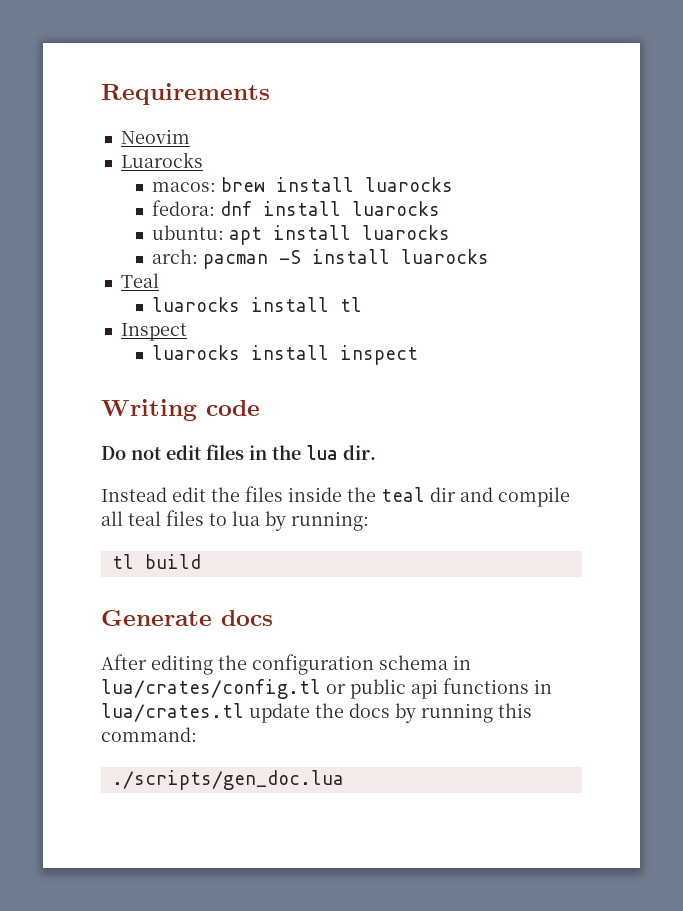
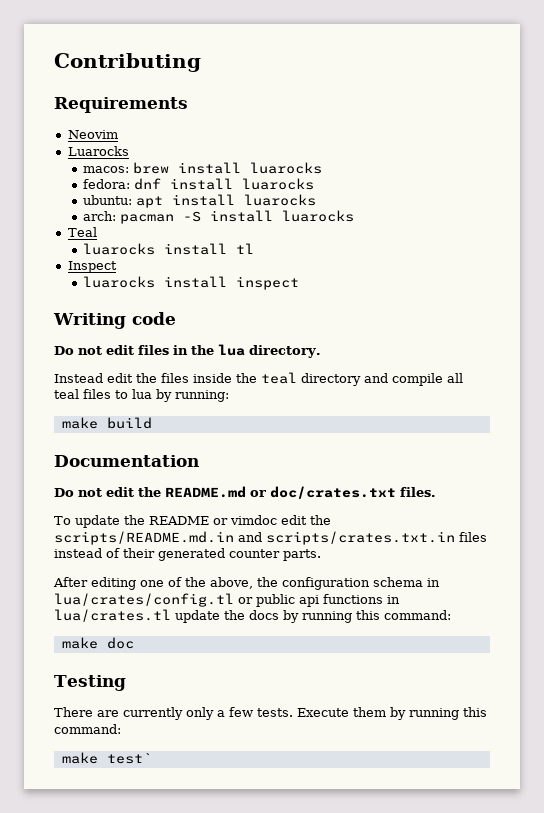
+ Contributing
- Do not edit files in the lua dir.
+ Do not edit files in the lua directory.
- Instead edit the files inside the teal dir and compile all teal files to lua by running:
+ Instead edit the files inside the teal directory and compile all teal files to lua by running:
- tl build
+ make build
- Generate docs
- After editing the configuration schema in lua/crates/config.tl or public api functions in lua/crates.tl update the docs by running this command:
+ Documentation
+ Do not edit the README.md or doc/crates.txt files.
+ To update the README or vimdoc edit the scripts/README.md.in and scripts/crates.txt.in files instead of their generated counter parts.
+ After editing one of the above, the configuration schema in lua/crates/config.tl or public api functions in lua/crates.tl update the docs by running this command:
- ./scripts/gen_doc.lua
+ make doc
+ Testing
+ There are currently only a few tests. Execute them by running this command:
+ make test`

